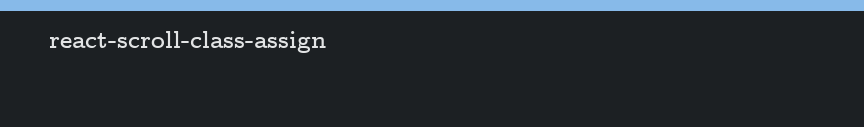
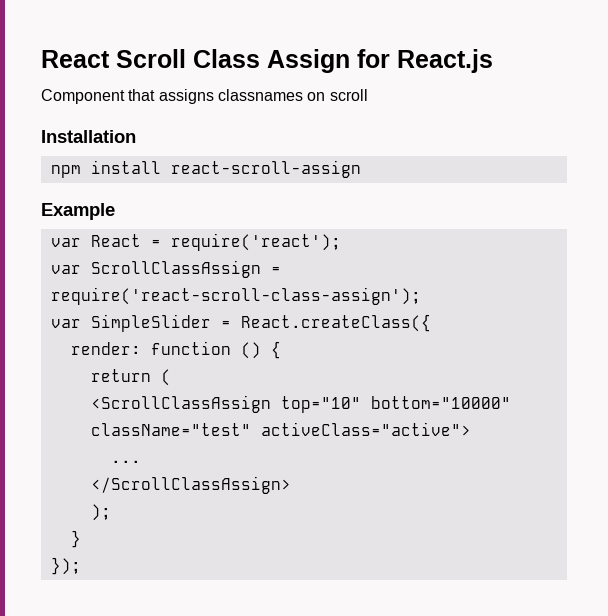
- react-scroll-class-assign
+ React Scroll Class Assign for React.js
+ Component that assigns classnames on scroll
+ Installation
+ npm install react-scroll-assign
+ Example
+ var React = require('react');
+ var ScrollClassAssign = require('react-scroll-class-assign');
+ var SimpleSlider = React.createClass({
+ render: function () {
+ return (
+ <ScrollClassAssign top="10" bottom="10000" className="test" activeClass="active">
+ ...
+ </ScrollClassAssign>
+ );
+ }
+ });

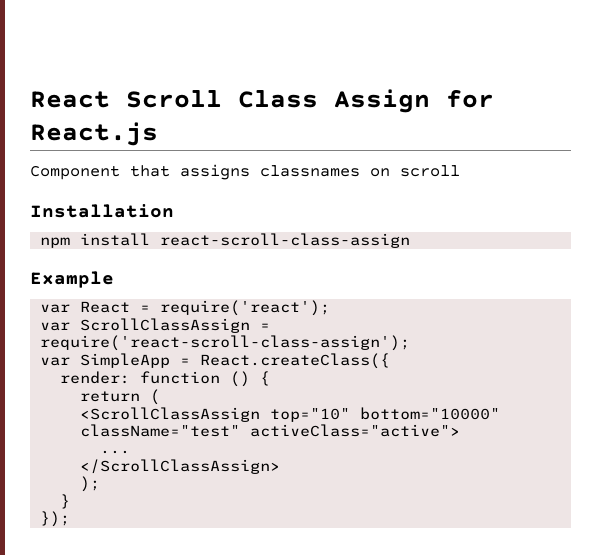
- npm install react-scroll-assign
+ npm install react-scroll-class-assign
- var SimpleSlider = React.createClass({
+ var SimpleApp = React.createClass({

